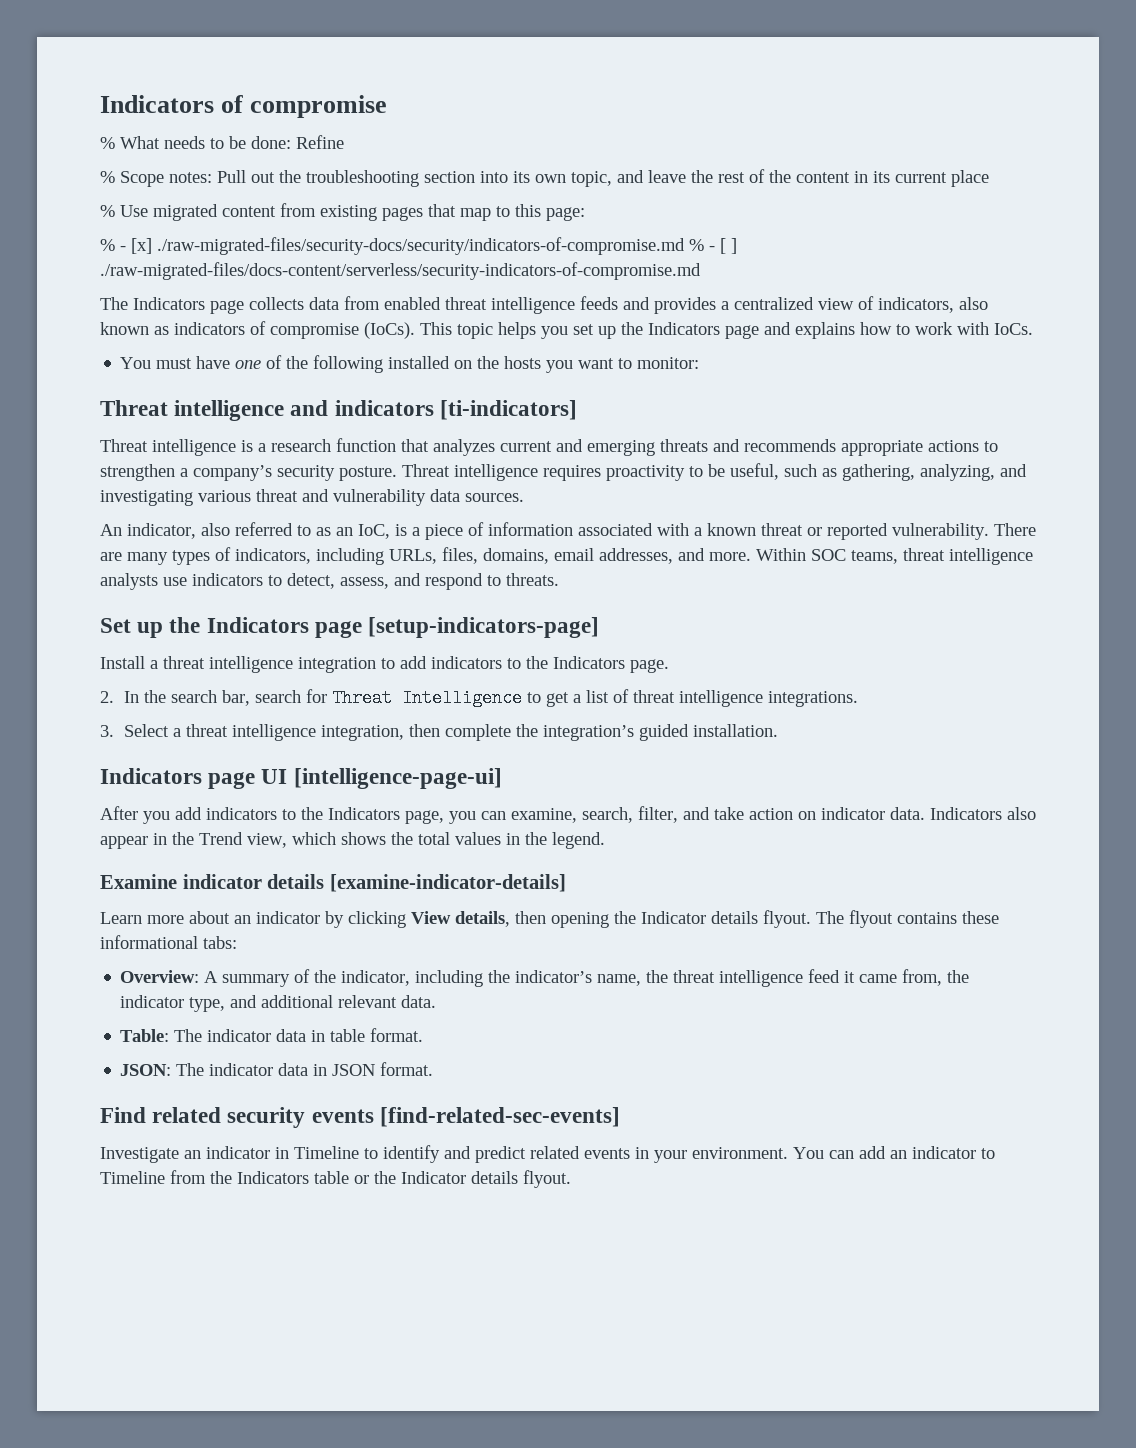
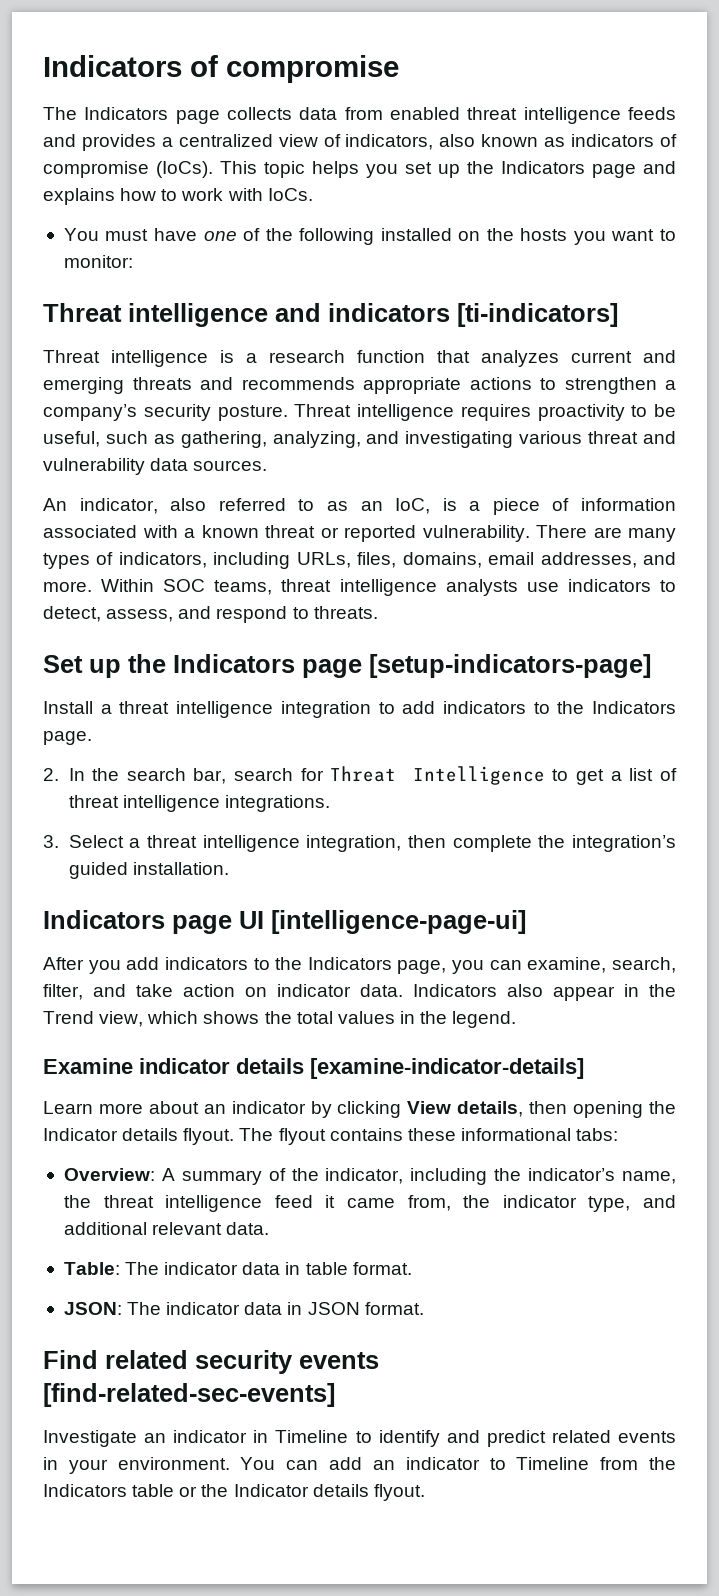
- % What needs to be done: Refine
- % Scope notes: Pull out the troubleshooting section into its own topic, and leave the rest of the content in its current place
- % Use migrated content from existing pages that map to this page:
- % - [x] ./raw-migrated-files/security-docs/security/indicators-of-compromise.md % - [ ] ./raw-migrated-files/docs-content/serverless/security-indicators-of-compromise.md

